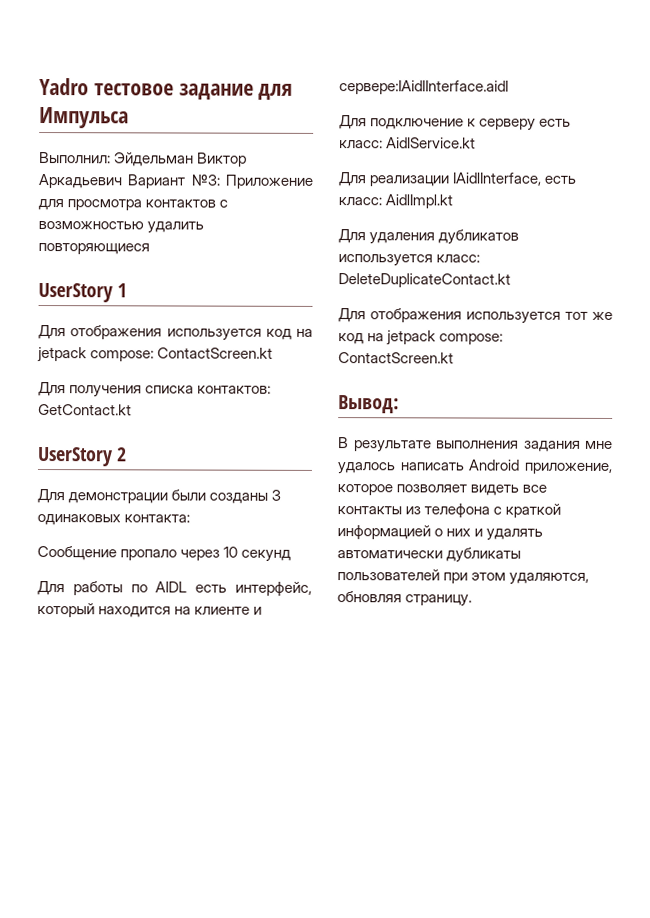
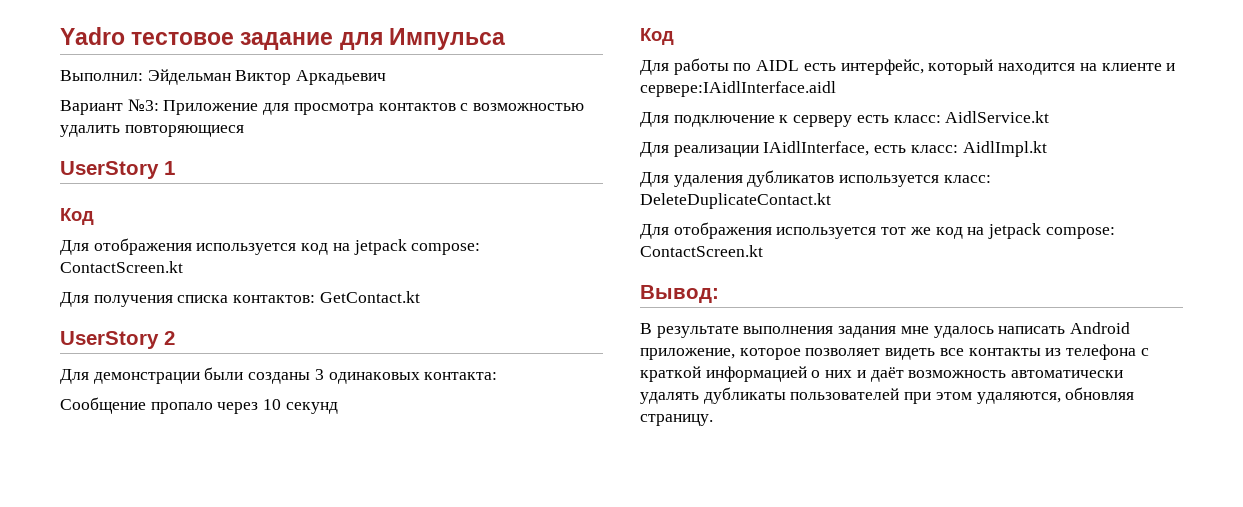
- Выполнил: Эйдельман Виктор Аркадьевич Вариант №3: Приложение для просмотра контактов с возможностью удалить повторяющиеся
+ Выполнил: Эйдельман Виктор Аркадьевич
+ Вариант №3: Приложение для просмотра контактов с возможностью удалить повторяющиеся
  UserStory 1
+ Код
  Сообщение пропало через 10 секунд
+ Код
- В результате выполнения задания мне удалось написать Android приложение, которое позволяет видеть все контакты из телефона с краткой информацией о них и удалять автоматически дубликаты пользователей при этом удаляются, обновляя страницу.
+ В результате выполнения задания мне удалось написать Android приложение, которое позволяет видеть все контакты из телефона с краткой информацией о них и даёт возможность автоматически удалять дубликаты пользователей при этом удаляются, обновляя страницу.

